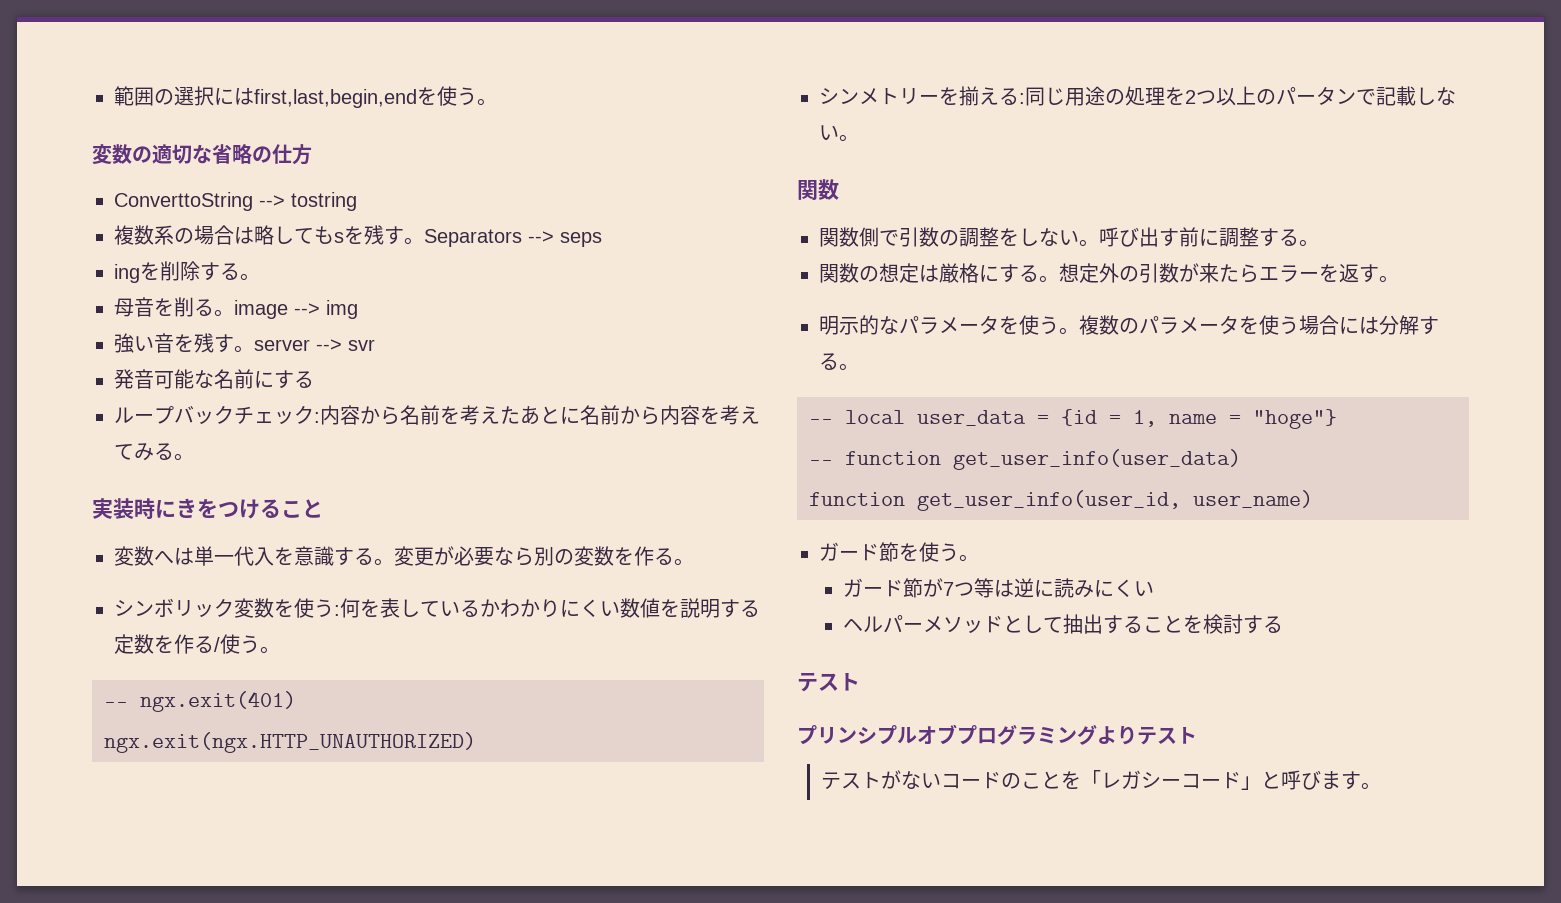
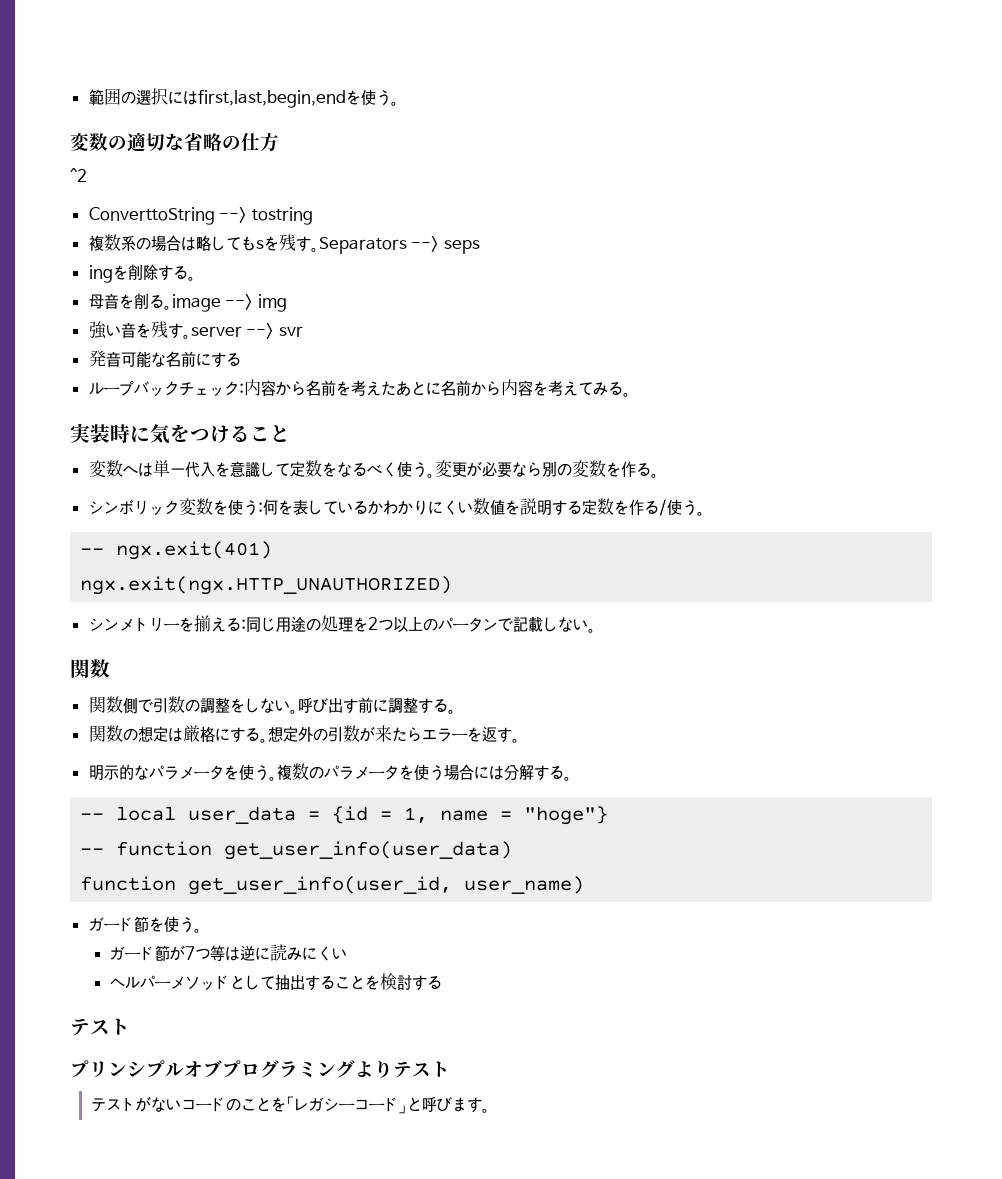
+ ^2
- 実装時にきをつけること
+ 実装時に気をつけること
- 変数へは単一代入を意識する。
+ 変数へは単一代入を意識して定数をなるべく使う。

